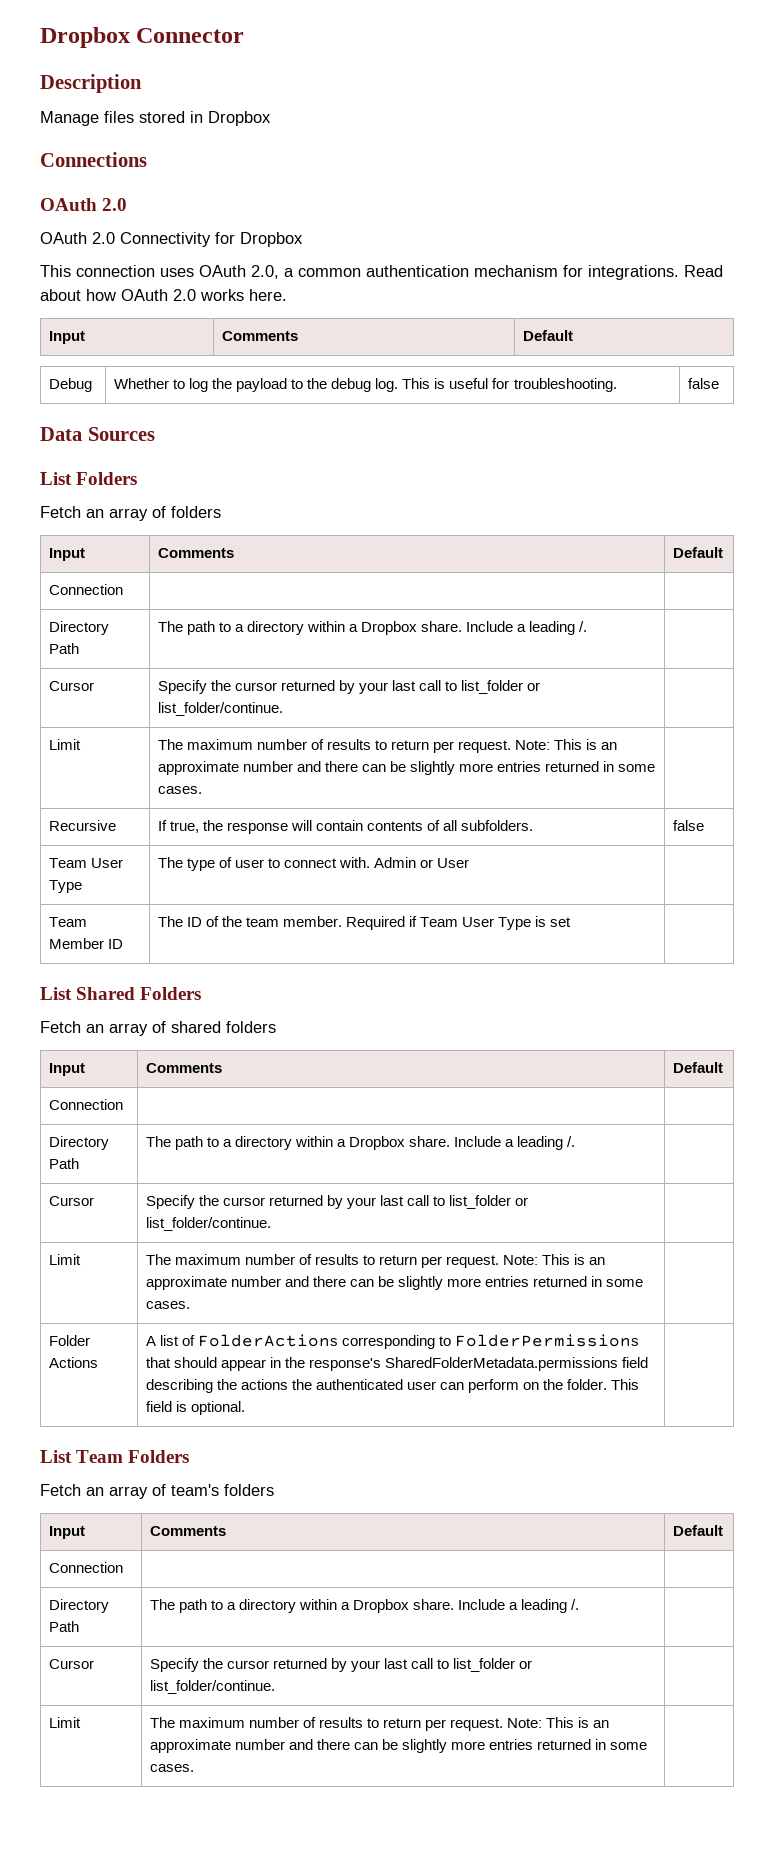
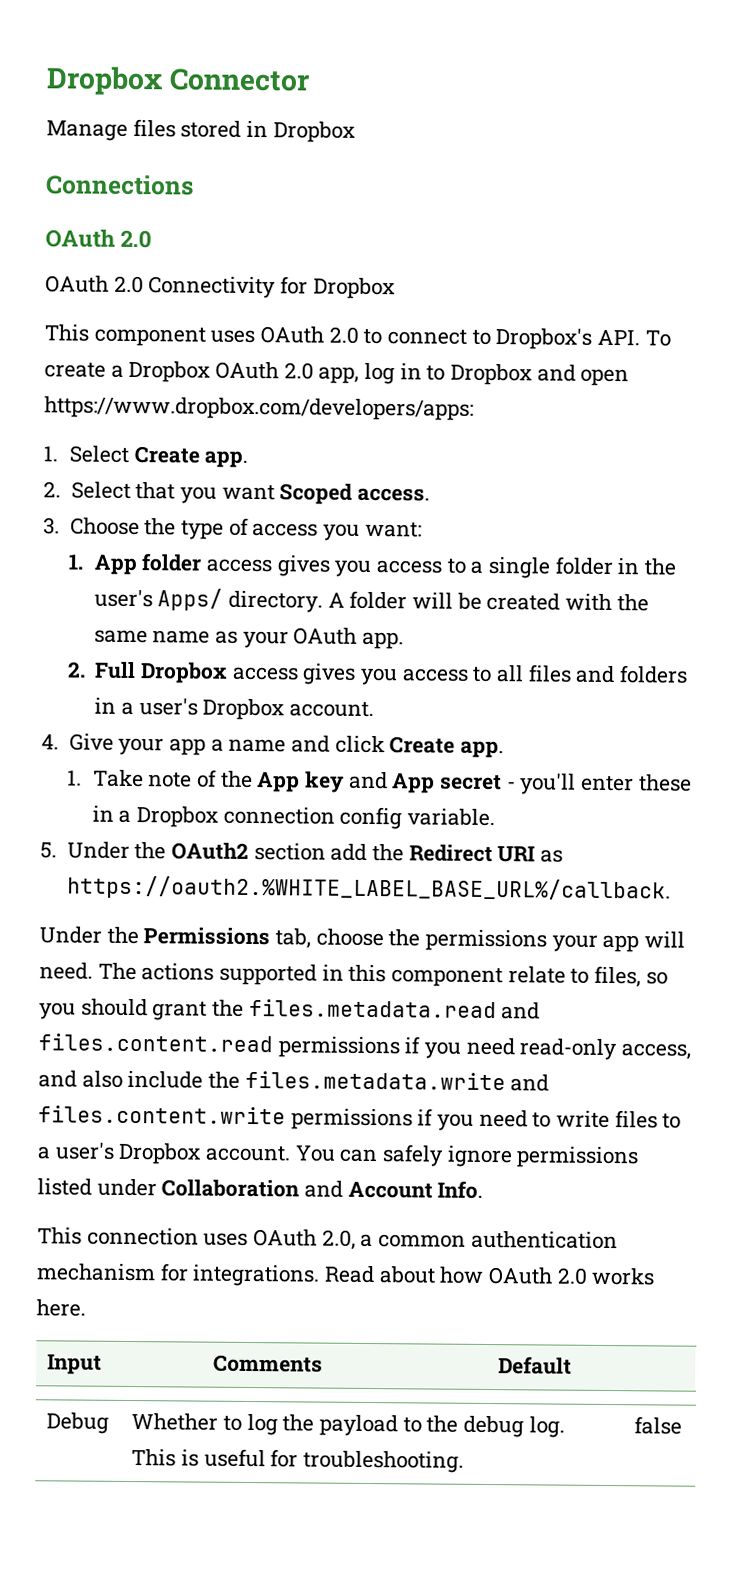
- Description
+ This component uses OAuth 2.0 to connect to Dropbox's API. To create a Dropbox OAuth 2.0 app, log in to Dropbox and open https://www.dropbox.com/developers/apps:
+ 1. Select Create app.
+ 2. Select that you want Scoped access.
+ 3. Choose the type of access you want:
+ 1. App folder access gives you access to a single folder in the user's Apps/ directory. A folder will be created with the same name as your OAuth app.
+ 2. Full Dropbox access gives you access to all files and folders in a user's Dropbox account.
+ 4. Give your app a name and click Create app.
+ 1. Take note of the App key and App secret - you'll enter these in a Dropbox connection config variable.
+ 5. Under the OAuth2 section add the Redirect URI as https://oauth2.%WHITE_LABEL_BASE_URL%/callback.
+ Under the Permissions tab, choose the permissions your app will need. The actions supported in this component relate to files, so you should grant the files.metadata.read and files.content.read permissions if you need read-only access, and also include the files.metadata.write and files.content.write permissions if you need to write files to a user's Dropbox account. You can safely ignore permissions listed under Collaboration and Account Info.
- Data Sources
- List Folders
- Fetch an array of folders
- Input | Comments | Default
- Connection | |
- Directory Path | The path to a directory within a Dropbox share. Include a leading /. |
- Cursor | Specify the cursor returned by your last call to list_folder or list_folder/continue. |
- Limit | The maximum number of results to return per request. Note: This is an approximate number and there can be slightly more entries returned in some cases. |
- Recursive | If true, the response will contain contents of all subfolders. | false
- Team User Type | The type of user to connect with. Admin or User |
- Team Member ID | The ID of the team member. Required if Team User Type is set |
- List Shared Folders
- Fetch an array of shared folders
- Input | Comments | Default
- Connection | |
- Directory Path | The path to a directory within a Dropbox share. Include a leading /. |
- Cursor | Specify the cursor returned by your last call to list_folder or list_folder/continue. |
- Limit | The maximum number of results to return per request. Note: This is an approximate number and there can be slightly more entries returned in some cases. |
- Folder Actions | A list of FolderActions corresponding to FolderPermissions that should appear in the response's SharedFolderMetadata.permissions field describing the actions the authenticated user can perform on the folder. This field is optional. |
- List Team Folders
- Fetch an array of team's folders
- Input | Comments | Default
- Connection | |
- Directory Path | The path to a directory within a Dropbox share. Include a leading /. |
- Cursor | Specify the cursor returned by your last call to list_folder or list_folder/continue. |
- Limit | The maximum number of results to return per request. Note: This is an approximate number and there can be slightly more entries returned in some cases. |

